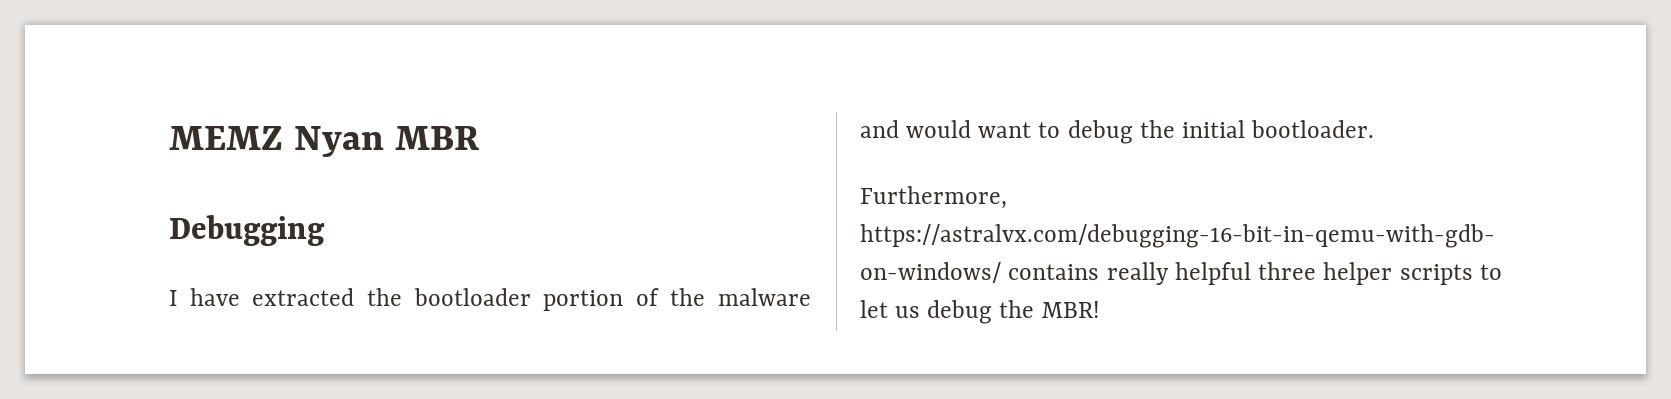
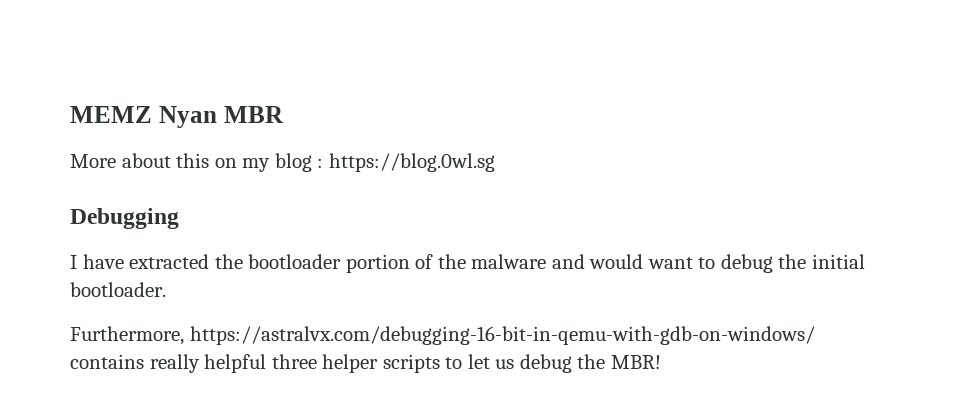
+ More about this on my blog : https://blog.0wl.sg

